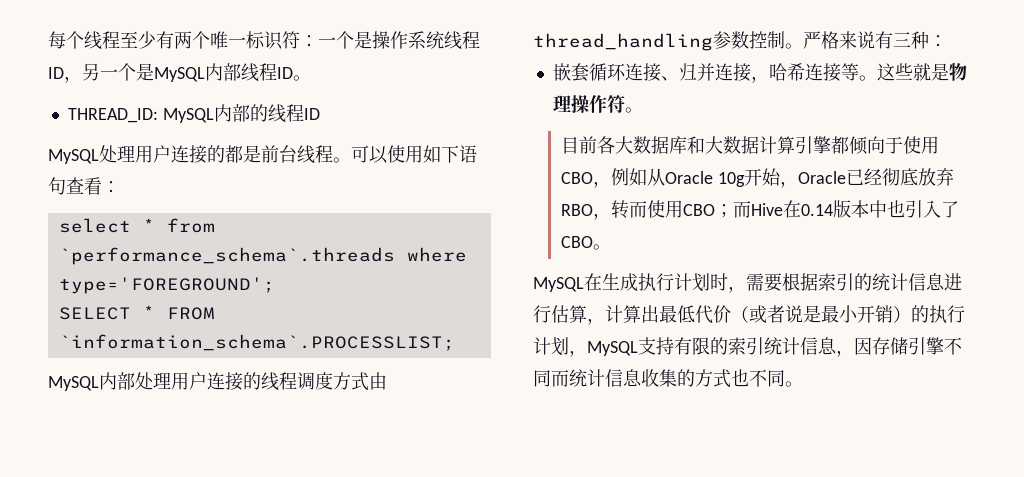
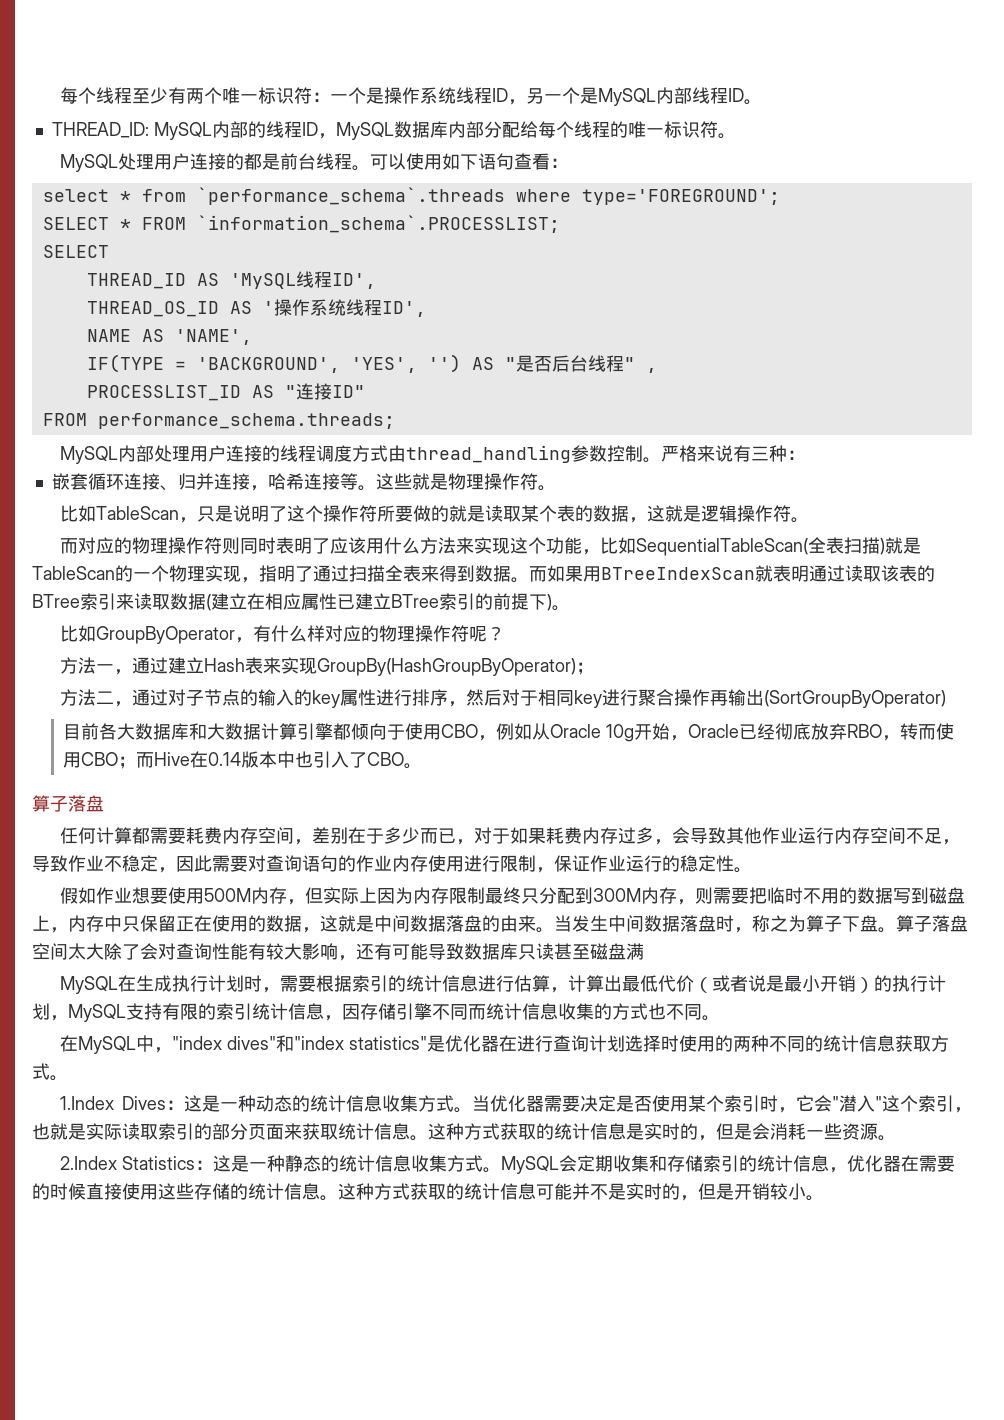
- THREAD_ID: MySQL内部的线程ID
+ THREAD_ID: MySQL内部的线程ID，MySQL数据库内部分配给每个线程的唯一标识符。
  SELECT * FROM `information_schema`.PROCESSLIST;
+ SELECT
+ THREAD_ID AS 'MySQL线程ID',
+ THREAD_OS_ID AS '操作系统线程ID',
+ NAME AS 'NAME',
+ IF(TYPE = 'BACKGROUND', 'YES', '') AS "是否后台线程" ,
+ PROCESSLIST_ID AS "连接ID"
+ FROM performance_schema.threads;
+ 比如TableScan，只是说明了这个操作符所要做的就是读取某个表的数据，这就是逻辑操作符。
+ 而对应的物理操作符则同时表明了应该用什么方法来实现这个功能，比如SequentialTableScan(全表扫描)就是TableScan的一个物理实现，指明了通过扫描全表来得到数据。而如果用BTreeIndexScan就表明通过读取该表的BTree索引来读取数据(建立在相应属性已建立BTree索引的前提下)。
+ 比如GroupByOperator，有什么样对应的物理操作符呢？
+ 方法一，通过建立Hash表来实现GroupBy(HashGroupByOperator)；
+ 方法二，通过对子节点的输入的key属性进行排序，然后对于相同key进行聚合操作再输出(SortGroupByOperator)
  目前各大数据库和大数据计算引擎都倾向于使用CBO，例如从Oracle 10g开始，Oracle已经彻底放弃RBO，转而使用CBO；而Hive在0.14版本中也引入了CBO。
+ 算子落盘
+ 任何计算都需要耗费内存空间，差别在于多少而已，对于如果耗费内存过多，会导致其他作业运行内存空间不足，导致作业不稳定，因此需要对查询语句的作业内存使用进行限制，保证作业运行的稳定性。
+ 假如作业想要使用500M内存，但实际上因为内存限制最终只分配到300M内存，则需要把临时不用的数据写到磁盘上，内存中只保留正在使用的数据，这就是中间数据落盘的由来。当发生中间数据落盘时，称之为算子下盘。算子落盘空间太大除了会对查询性能有较大影响，还有可能导致数据库只读甚至磁盘满
+ 在MySQL中，"index dives"和"index statistics"是优化器在进行查询计划选择时使用的两种不同的统计信息获取方式。
+ 1.Index Dives：这是一种动态的统计信息收集方式。当优化器需要决定是否使用某个索引时，它会"潜入"这个索引，也就是实际读取索引的部分页面来获取统计信息。这种方式获取的统计信息是实时的，但是会消耗一些资源。
+ 2.Index Statistics：这是一种静态的统计信息收集方式。MySQL会定期收集和存储索引的统计信息，优化器在需要的时候直接使用这些存储的统计信息。这种方式获取的统计信息可能并不是实时的，但是开销较小。

